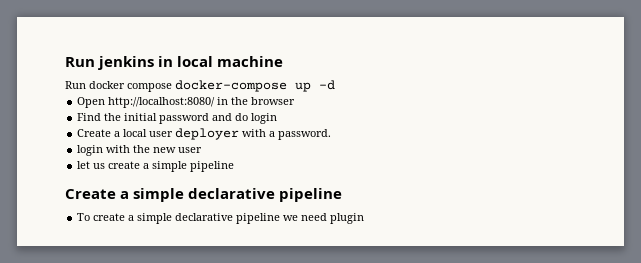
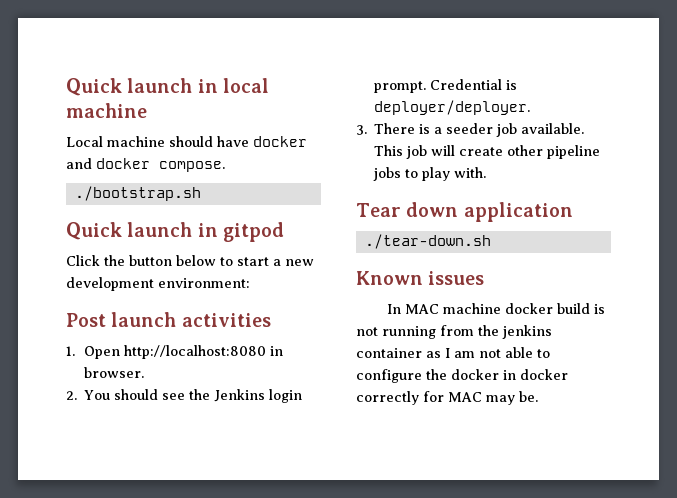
- Run jenkins in local machine
+ Quick launch in local machine
- Run docker compose docker-compose up -d
- Open http://localhost:8080/ in the browser
- Find the initial password and do login
- Create a local user deployer with a password.
- login with the new user
- let us create a simple pipeline
- Create a simple declarative pipeline
- To create a simple declarative pipeline we need plugin
+ Local machine should have docker and docker compose.
+ ./bootstrap.sh
+ Quick launch in gitpod
+ Click the button below to start a new development environment:
+ Post launch activities
+ 1. Open http://localhost:8080 in browser.
+ 2. You should see the Jenkins login prompt. Credential is deployer/deployer.
+ 3. There is a seeder job available. This job will create other pipeline jobs to play with.
+ Tear down application
+ ./tear-down.sh
+ Known issues
+ In MAC machine docker build is not running from the jenkins container as I am not able to configure the docker in docker correctly for MAC may be.

